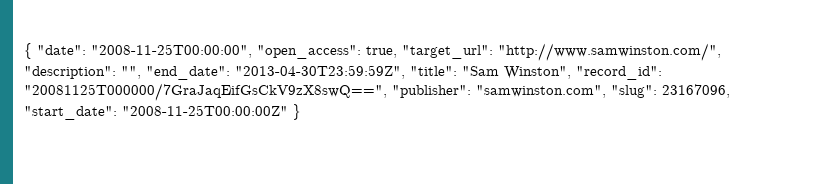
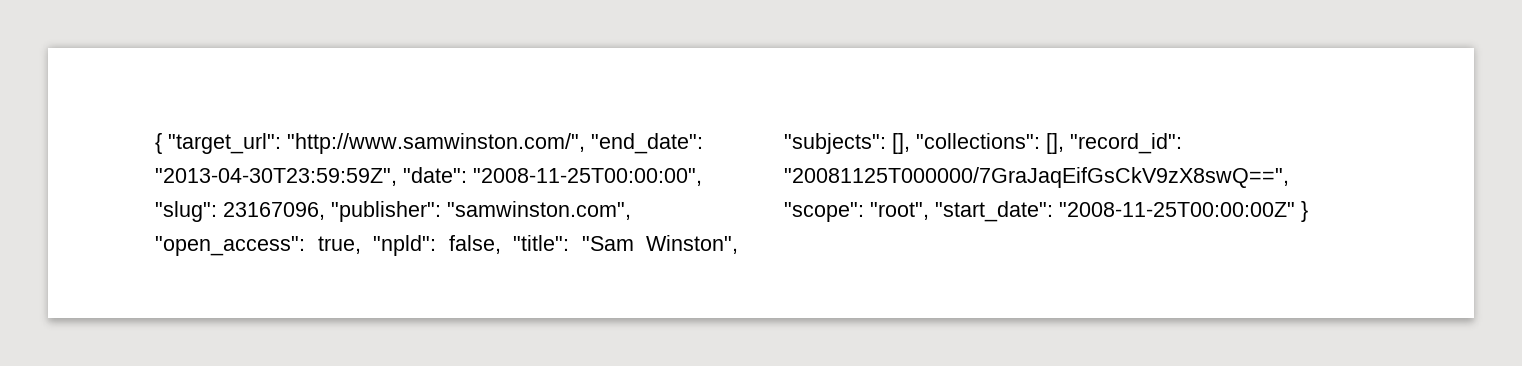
- { "date": "2008-11-25T00:00:00", "open_access": true, "target_url": "http://www.samwinston.com/", "description": "", "end_date": "2013-04-30T23:59:59Z", "title": "Sam Winston", "record_id": "20081125T000000/7GraJaqEifGsCkV9zX8swQ==", "publisher": "samwinston.com", "slug": 23167096, "start_date": "2008-11-25T00:00:00Z" }
+ { "target_url": "http://www.samwinston.com/", "end_date": "2013-04-30T23:59:59Z", "date": "2008-11-25T00:00:00", "slug": 23167096, "publisher": "samwinston.com", "open_access": true, "npld": false, "title": "Sam Winston", "subjects": [], "collections": [], "record_id": "20081125T000000/7GraJaqEifGsCkV9zX8swQ==", "scope": "root", "start_date": "2008-11-25T00:00:00Z" }

